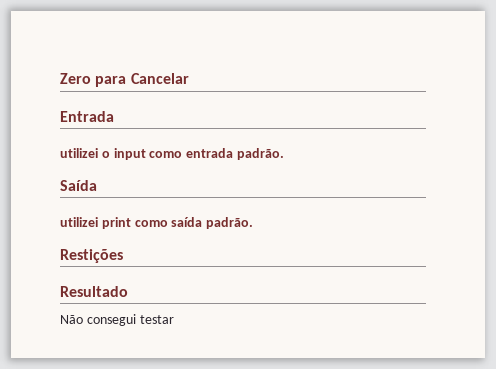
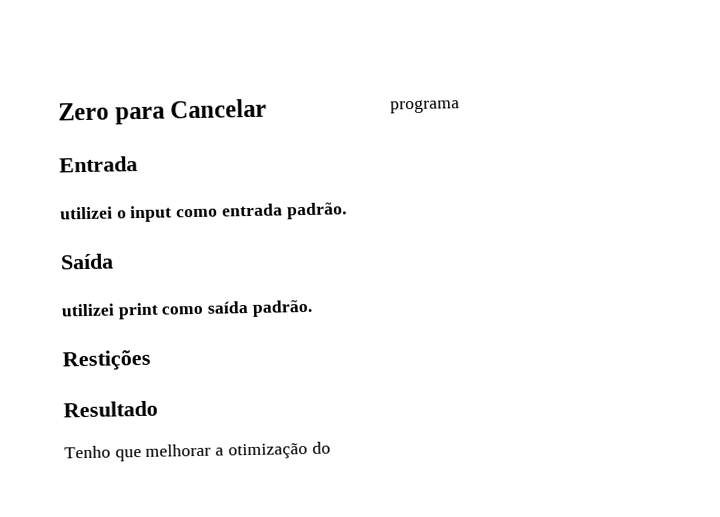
- Não consegui testar
+ Tenho que melhorar a otimização do programa

